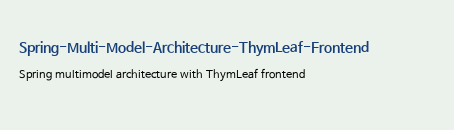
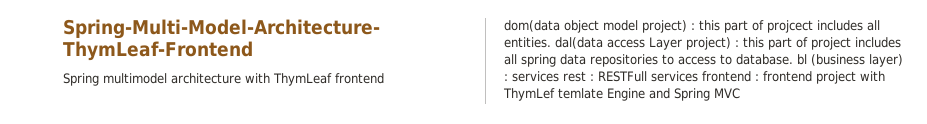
+ dom(data object model project) : this part of projcect includes all entities. dal(data access Layer project) : this part of project includes all spring data repositories to access to database. bl (business layer) : services rest : RESTFull services frontend : frontend project with ThymLef temlate Engine and Spring MVC

